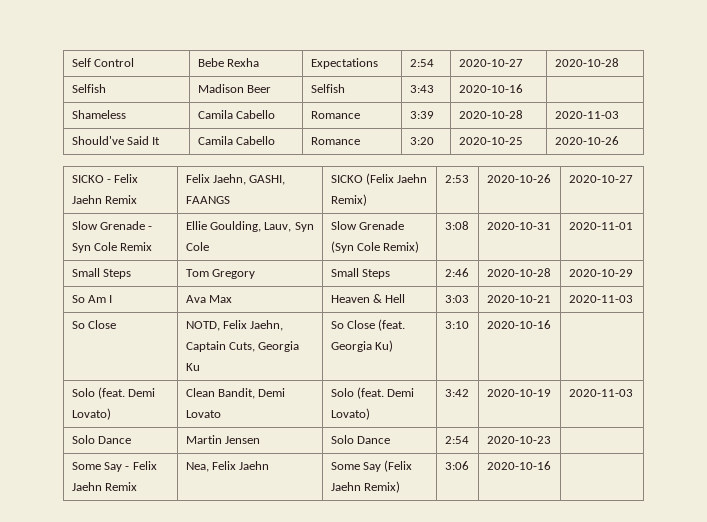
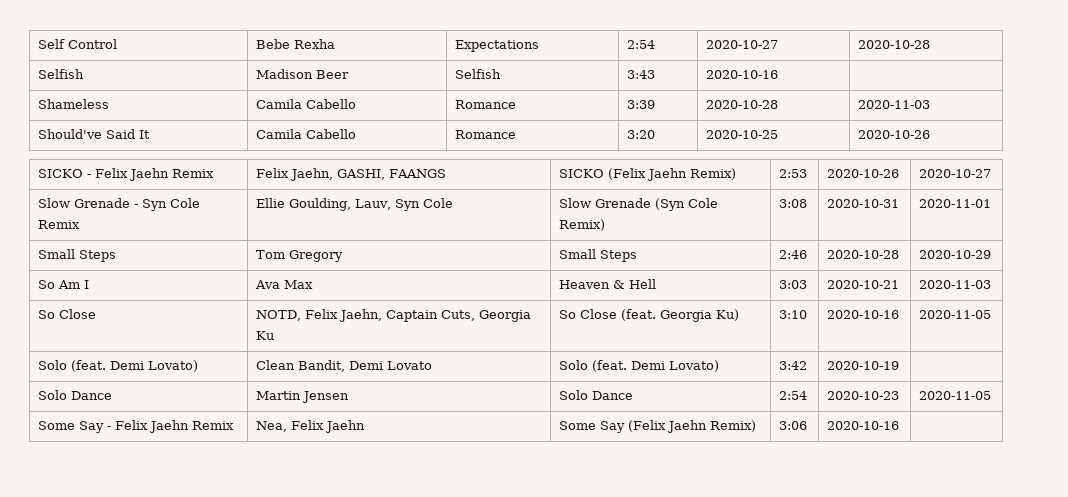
- So Close | NOTD, Felix Jaehn, Captain Cuts, Georgia Ku | So Close (feat. Georgia Ku) | 3:10 | 2020-10-16 |
+ So Close | NOTD, Felix Jaehn, Captain Cuts, Georgia Ku | So Close (feat. Georgia Ku) | 3:10 | 2020-10-16 | 2020-11-05
- Solo (feat. Demi Lovato) | Clean Bandit, Demi Lovato | Solo (feat. Demi Lovato) | 3:42 | 2020-10-19 | 2020-11-03
+ Solo (feat. Demi Lovato) | Clean Bandit, Demi Lovato | Solo (feat. Demi Lovato) | 3:42 | 2020-10-19 |
- Solo Dance | Martin Jensen | Solo Dance | 2:54 | 2020-10-23 |
+ Solo Dance | Martin Jensen | Solo Dance | 2:54 | 2020-10-23 | 2020-11-05

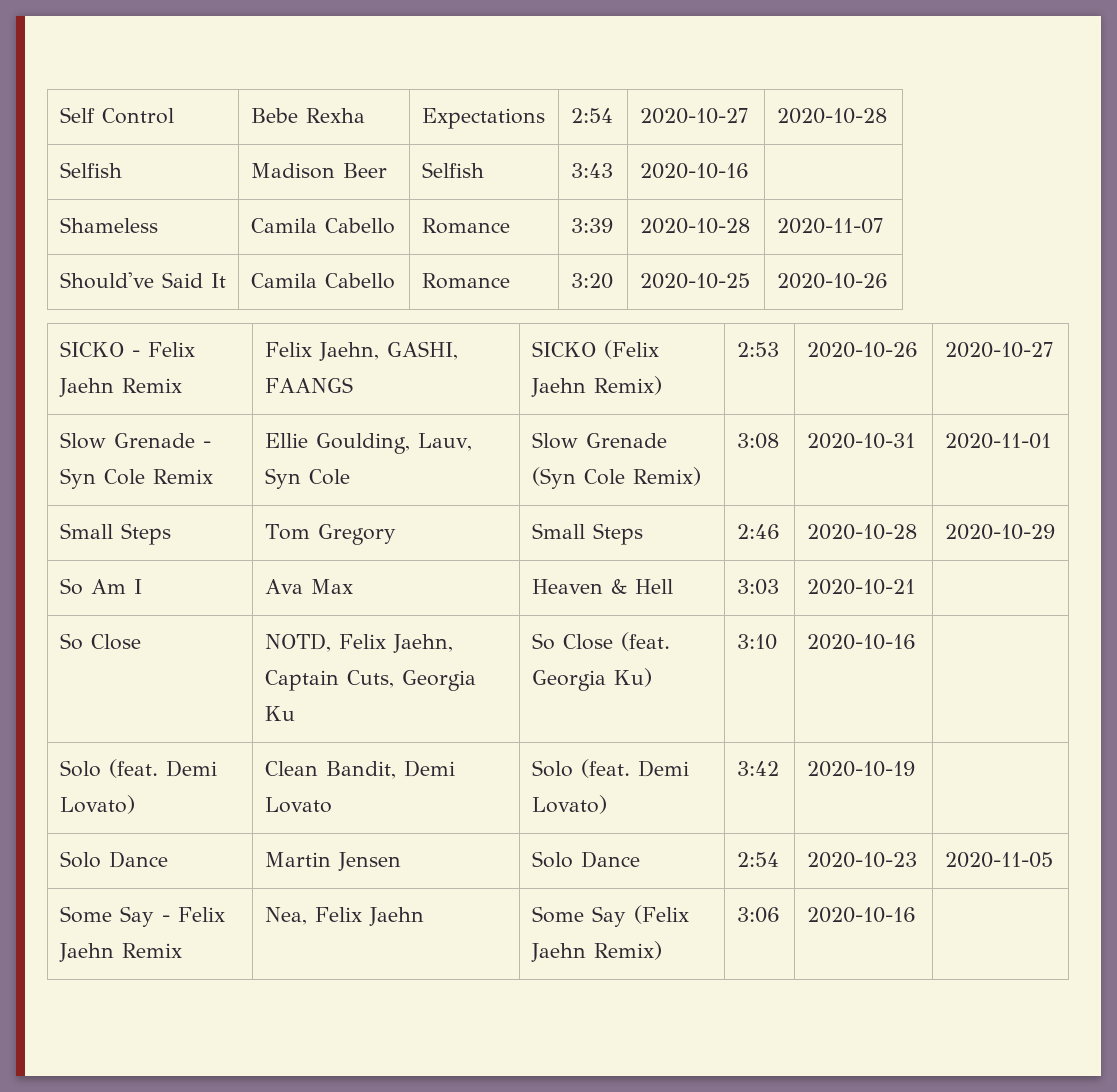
- Shameless | Camila Cabello | Romance | 3:39 | 2020-10-28 | 2020-11-03
+ Shameless | Camila Cabello | Romance | 3:39 | 2020-10-28 | 2020-11-07
- So Am I | Ava Max | Heaven & Hell | 3:03 | 2020-10-21 | 2020-11-03
+ So Am I | Ava Max | Heaven & Hell | 3:03 | 2020-10-21 |
- So Close | NOTD, Felix Jaehn, Captain Cuts, Georgia Ku | So Close (feat. Georgia Ku) | 3:10 | 2020-10-16 | 2020-11-05
+ So Close | NOTD, Felix Jaehn, Captain Cuts, Georgia Ku | So Close (feat. Georgia Ku) | 3:10 | 2020-10-16 |

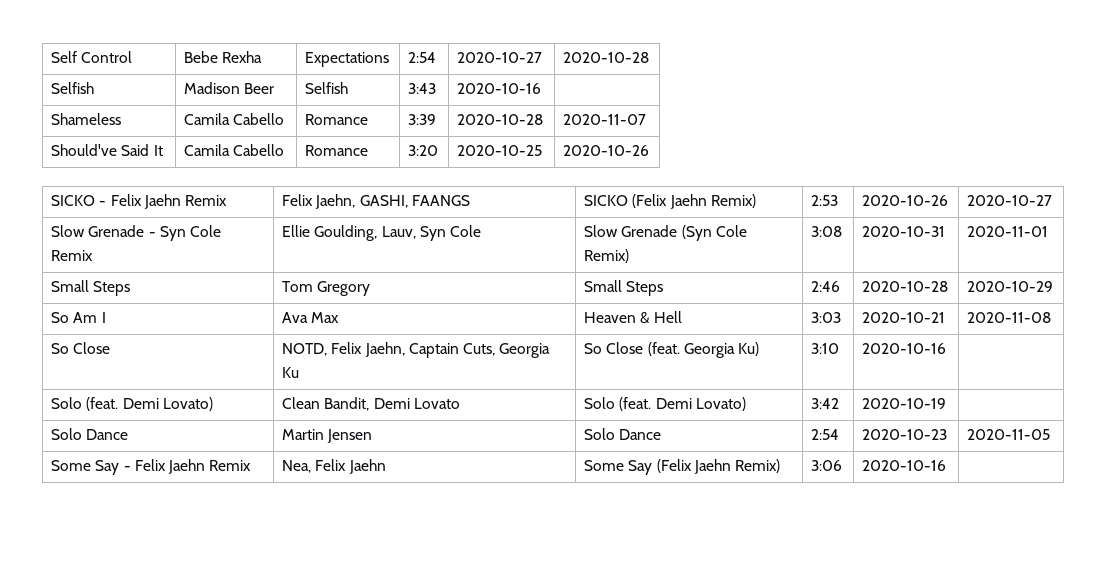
- So Am I | Ava Max | Heaven & Hell | 3:03 | 2020-10-21 |
+ So Am I | Ava Max | Heaven & Hell | 3:03 | 2020-10-21 | 2020-11-08

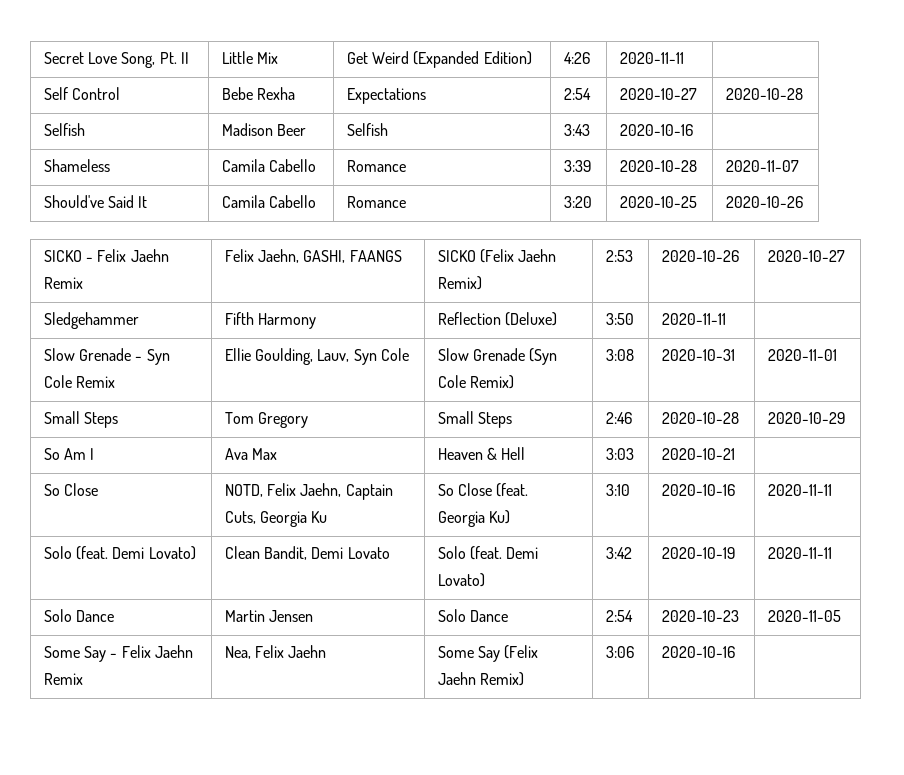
+ Secret Love Song, Pt. II | Little Mix | Get Weird (Expanded Edition) | 4:26 | 2020-11-11 |
+ Sledgehammer | Fifth Harmony | Reflection (Deluxe) | 3:50 | 2020-11-11 |
- So Am I | Ava Max | Heaven & Hell | 3:03 | 2020-10-21 | 2020-11-08
+ So Am I | Ava Max | Heaven & Hell | 3:03 | 2020-10-21 |
- So Close | NOTD, Felix Jaehn, Captain Cuts, Georgia Ku | So Close (feat. Georgia Ku) | 3:10 | 2020-10-16 |
+ So Close | NOTD, Felix Jaehn, Captain Cuts, Georgia Ku | So Close (feat. Georgia Ku) | 3:10 | 2020-10-16 | 2020-11-11
- Solo (feat. Demi Lovato) | Clean Bandit, Demi Lovato | Solo (feat. Demi Lovato) | 3:42 | 2020-10-19 |
+ Solo (feat. Demi Lovato) | Clean Bandit, Demi Lovato | Solo (feat. Demi Lovato) | 3:42 | 2020-10-19 | 2020-11-11

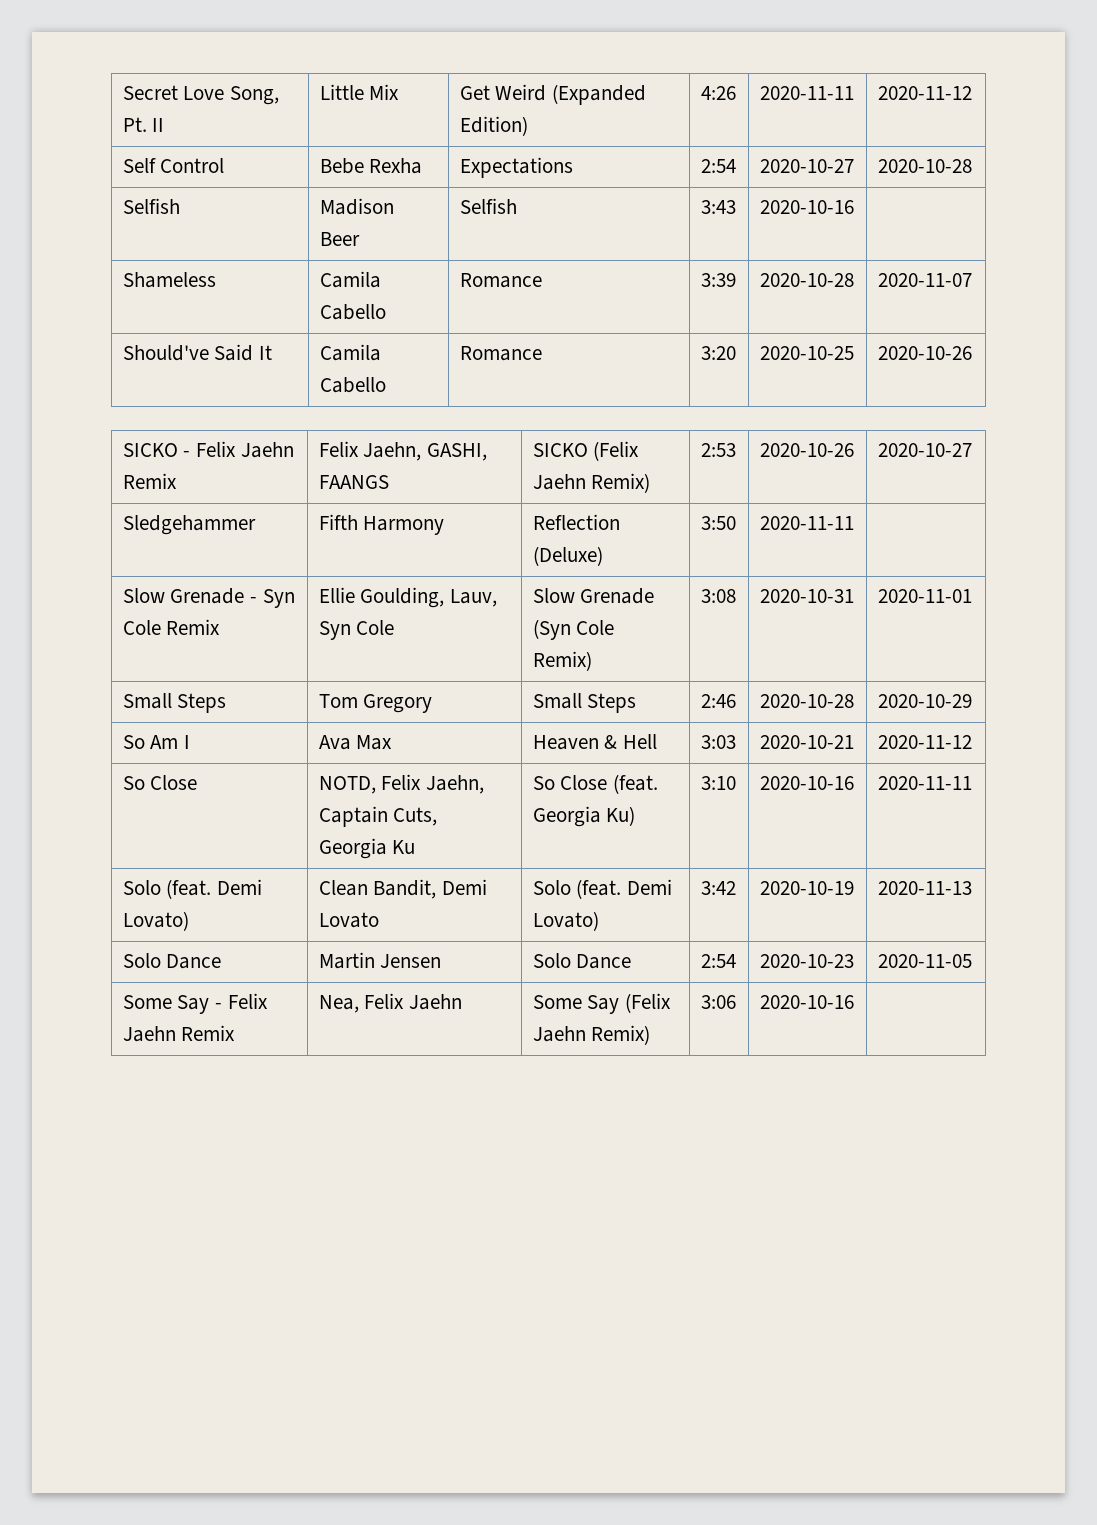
- Secret Love Song, Pt. II | Little Mix | Get Weird (Expanded Edition) | 4:26 | 2020-11-11 |
+ Secret Love Song, Pt. II | Little Mix | Get Weird (Expanded Edition) | 4:26 | 2020-11-11 | 2020-11-12
- So Am I | Ava Max | Heaven & Hell | 3:03 | 2020-10-21 |
+ So Am I | Ava Max | Heaven & Hell | 3:03 | 2020-10-21 | 2020-11-12
- Solo (feat. Demi Lovato) | Clean Bandit, Demi Lovato | Solo (feat. Demi Lovato) | 3:42 | 2020-10-19 | 2020-11-11
+ Solo (feat. Demi Lovato) | Clean Bandit, Demi Lovato | Solo (feat. Demi Lovato) | 3:42 | 2020-10-19 | 2020-11-13

